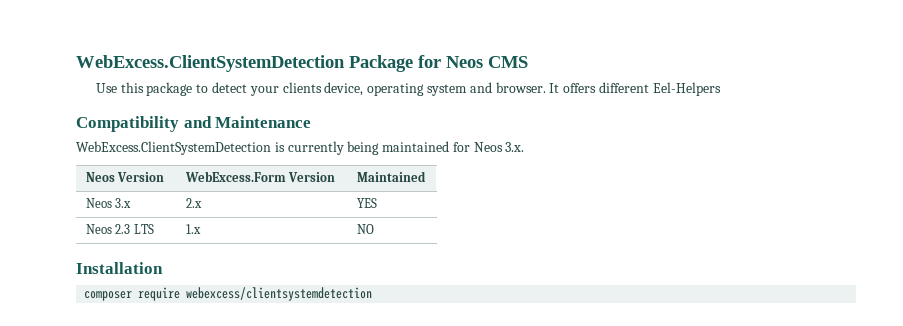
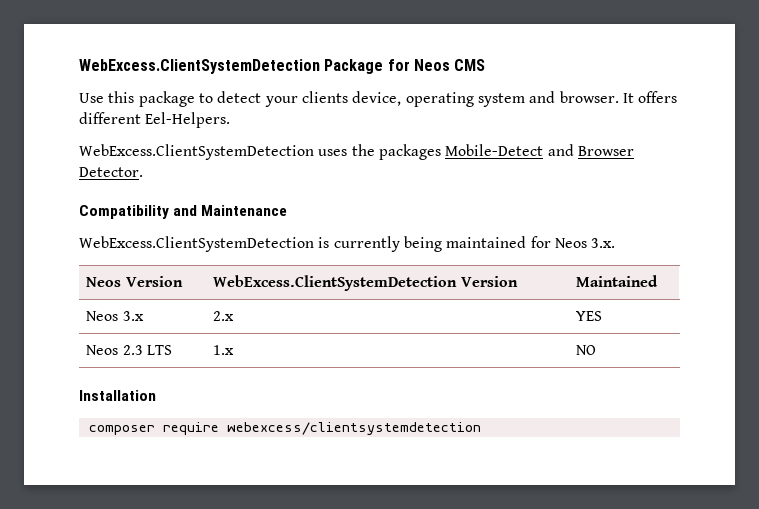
- It offers different Eel-Helpers
+ It offers different Eel-Helpers.
+ WebExcess.ClientSystemDetection uses the packages Mobile-Detect and Browser Detector.
- Neos Version | WebExcess.Form Version | Maintained
+ Neos Version | WebExcess.ClientSystemDetection Version | Maintained

